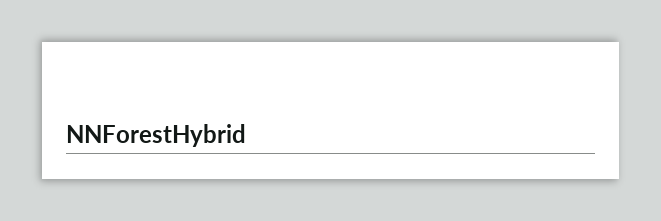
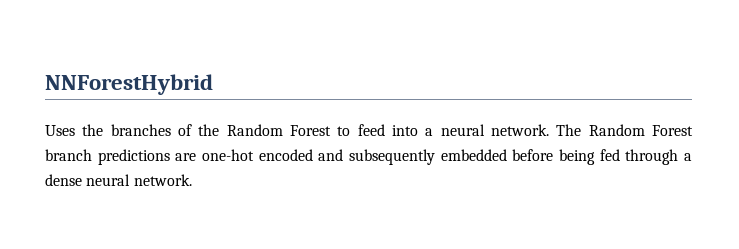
+ Uses the branches of the Random Forest to feed into a neural network. The Random Forest branch predictions are one-hot encoded and subsequently embedded before being fed through a dense neural network.

